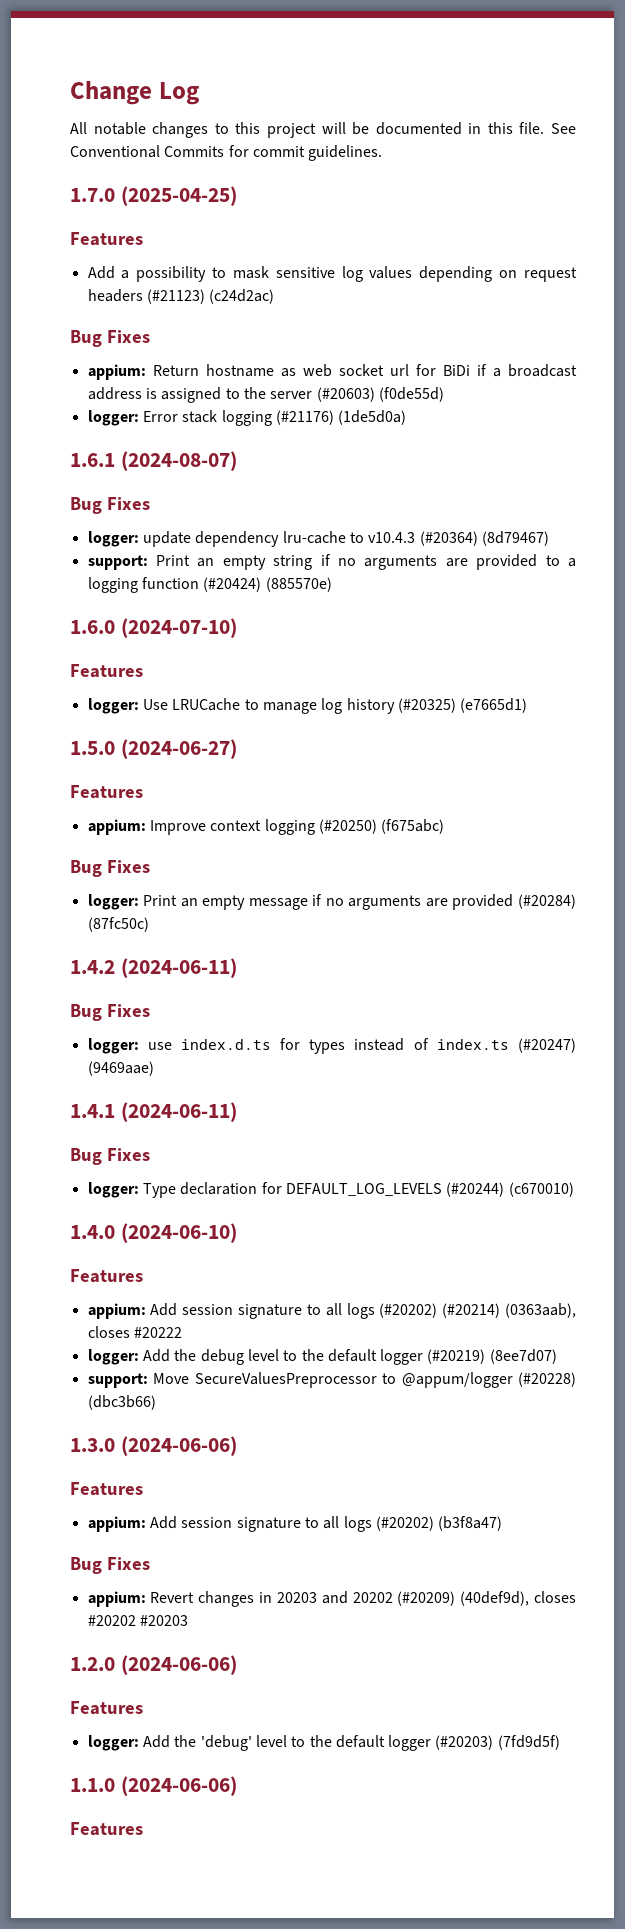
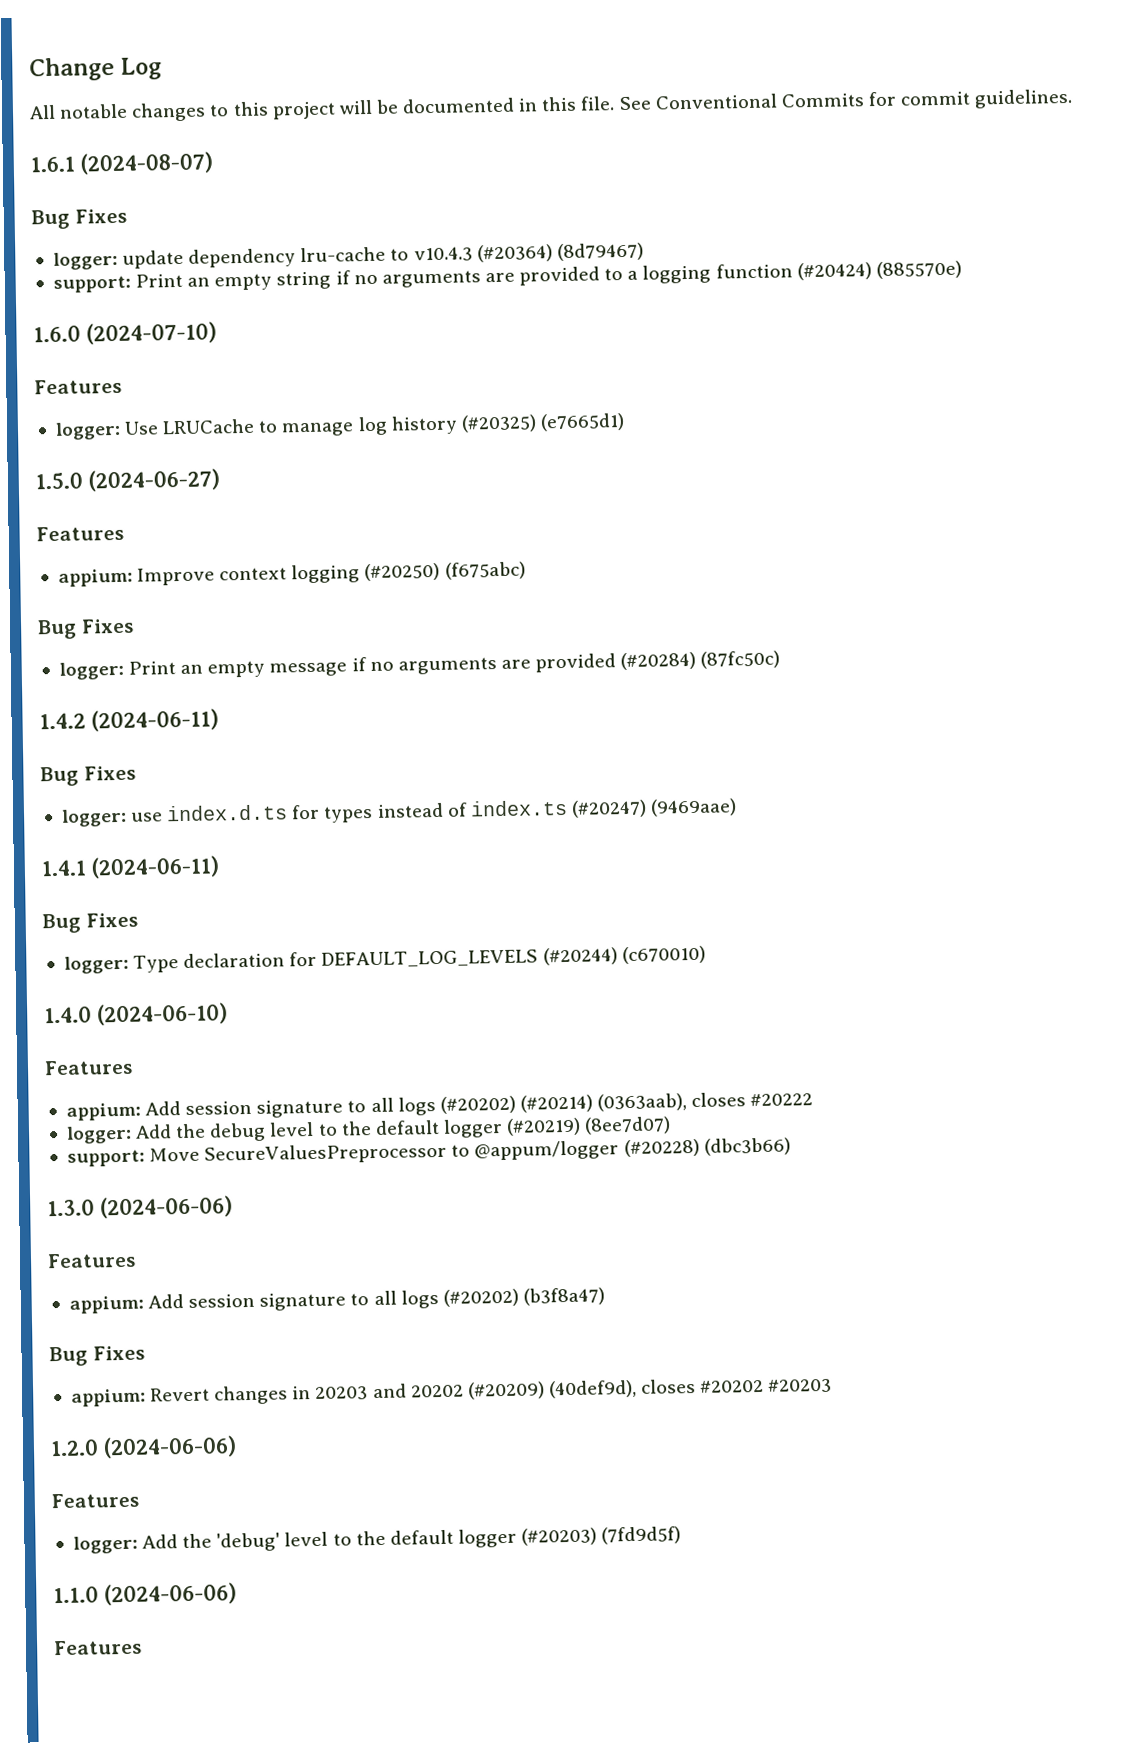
- 1.7.0 (2025-04-25)
- Features
- Add a possibility to mask sensitive log values depending on request headers (#21123) (c24d2ac)
- Bug Fixes
- appium: Return hostname as web socket url for BiDi if a broadcast address is assigned to the server (#20603) (f0de55d)
- logger: Error stack logging (#21176) (1de5d0a)

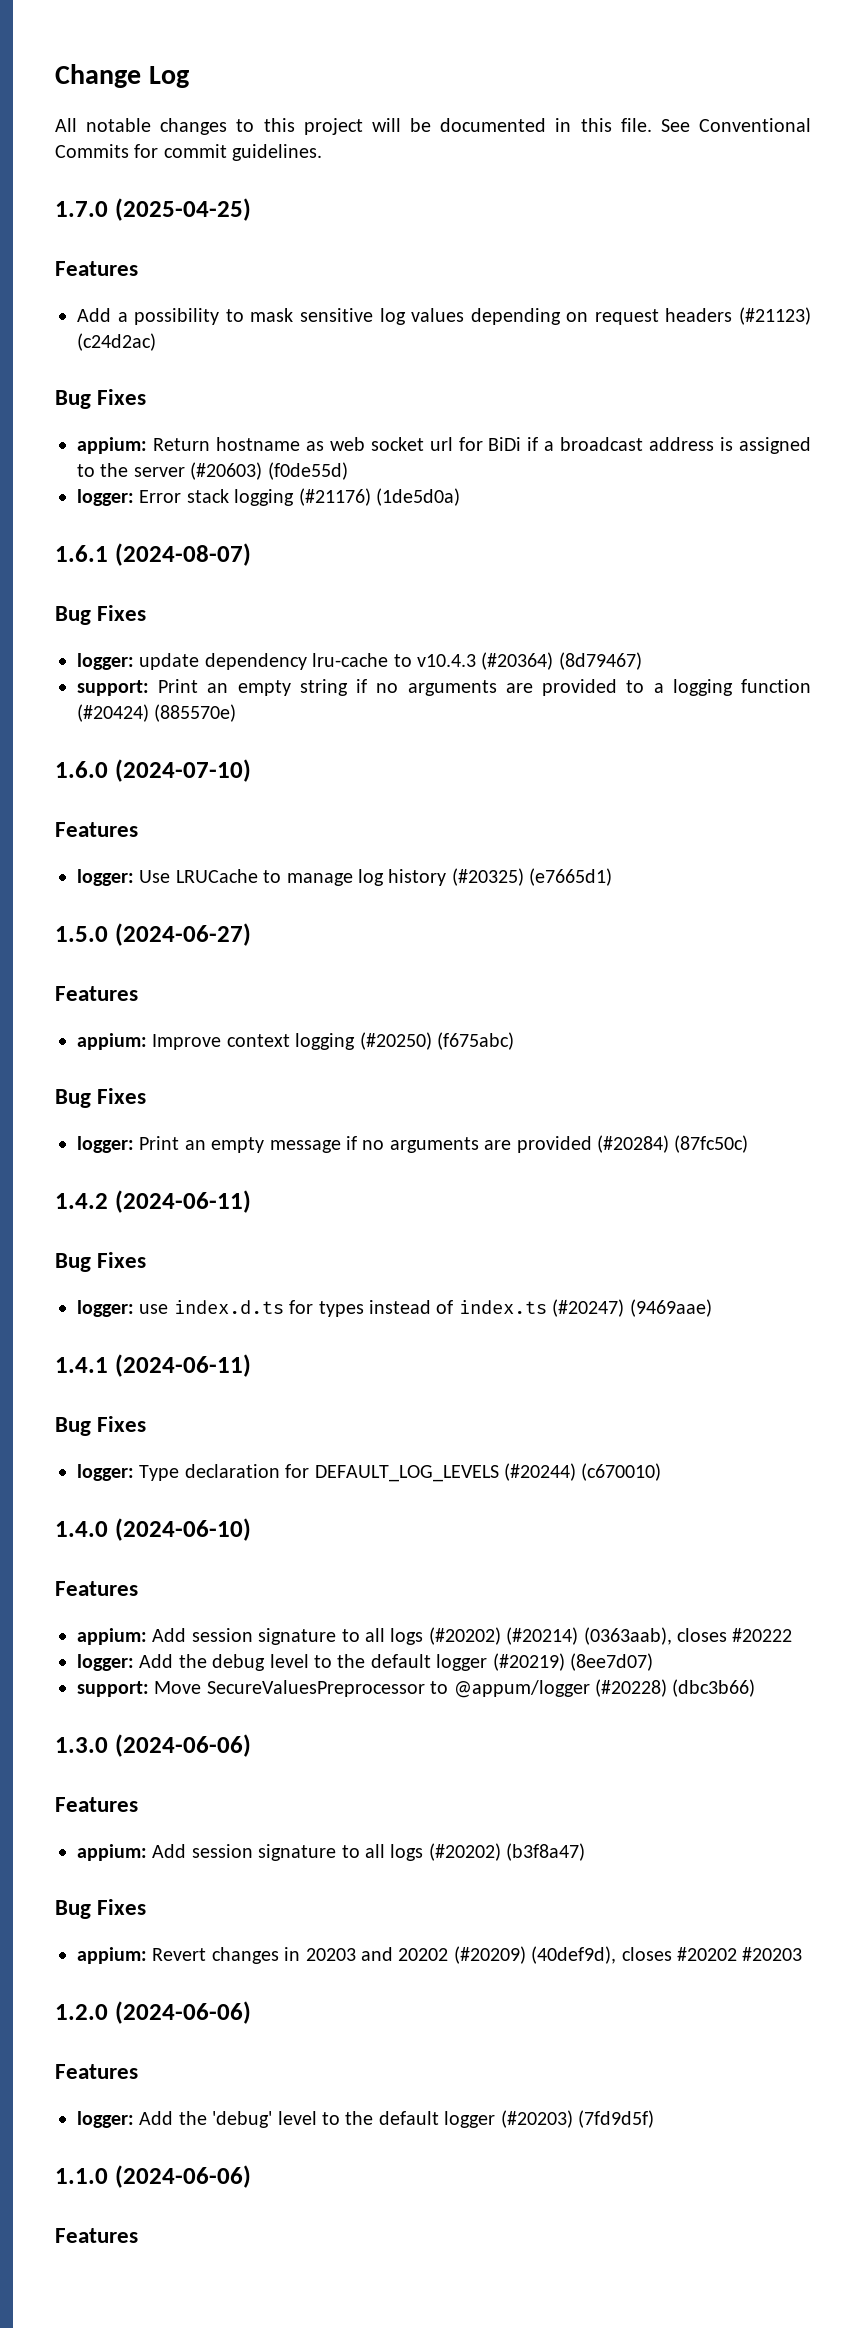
+ 1.7.0 (2025-04-25)
+ Features
+ Add a possibility to mask sensitive log values depending on request headers (#21123) (c24d2ac)
+ Bug Fixes
+ appium: Return hostname as web socket url for BiDi if a broadcast address is assigned to the server (#20603) (f0de55d)
+ logger: Error stack logging (#21176) (1de5d0a)

